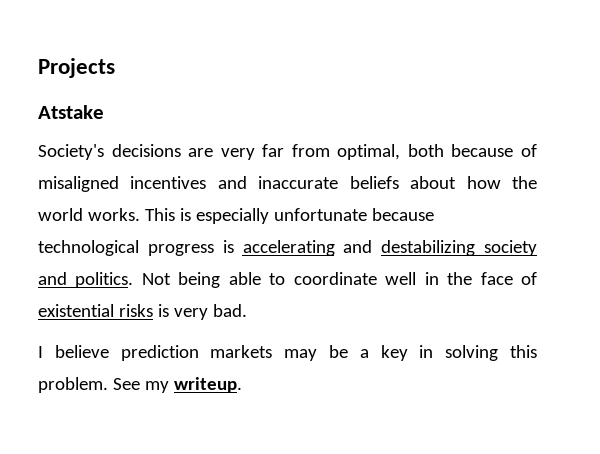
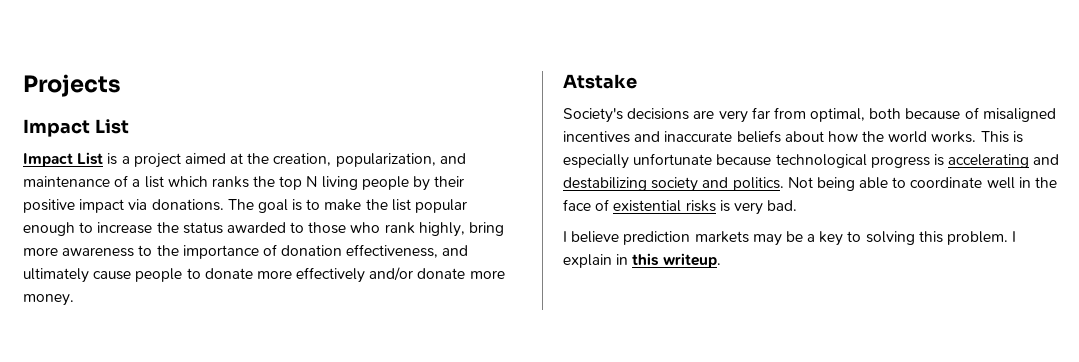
  Projects
+ Impact List
+ Impact List is a project aimed at the creation, popularization, and maintenance of a list which ranks the top N living people by their positive impact via donations. The goal is to make the list popular enough to increase the status awarded to those who rank highly, bring more awareness to the importance of donation effectiveness, and ultimately cause people to donate more effectively and/or donate more money.
- I believe prediction markets may be a key in solving this problem.
+ I believe prediction markets may be a key to solving this problem.
- See my writeup.
+ I explain in this writeup.

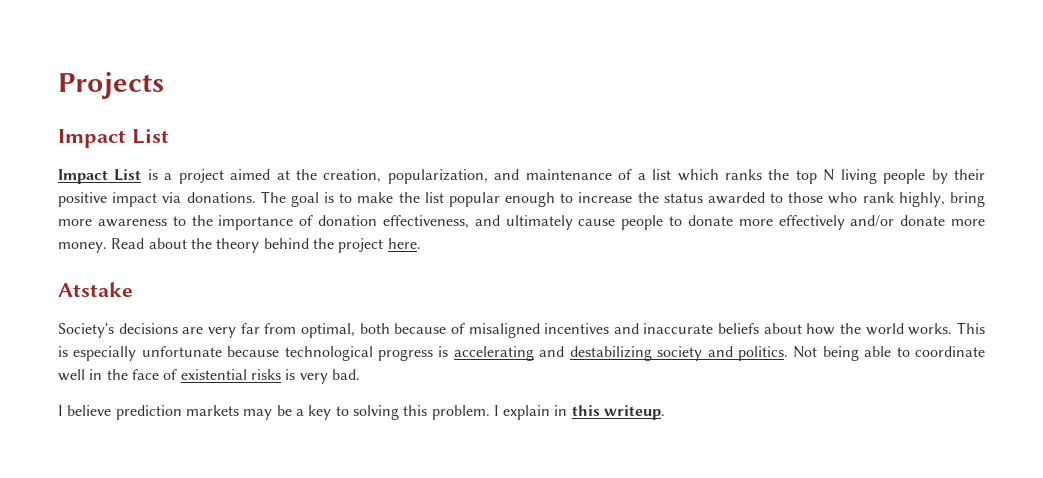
+ Read about the theory behind the project here.

